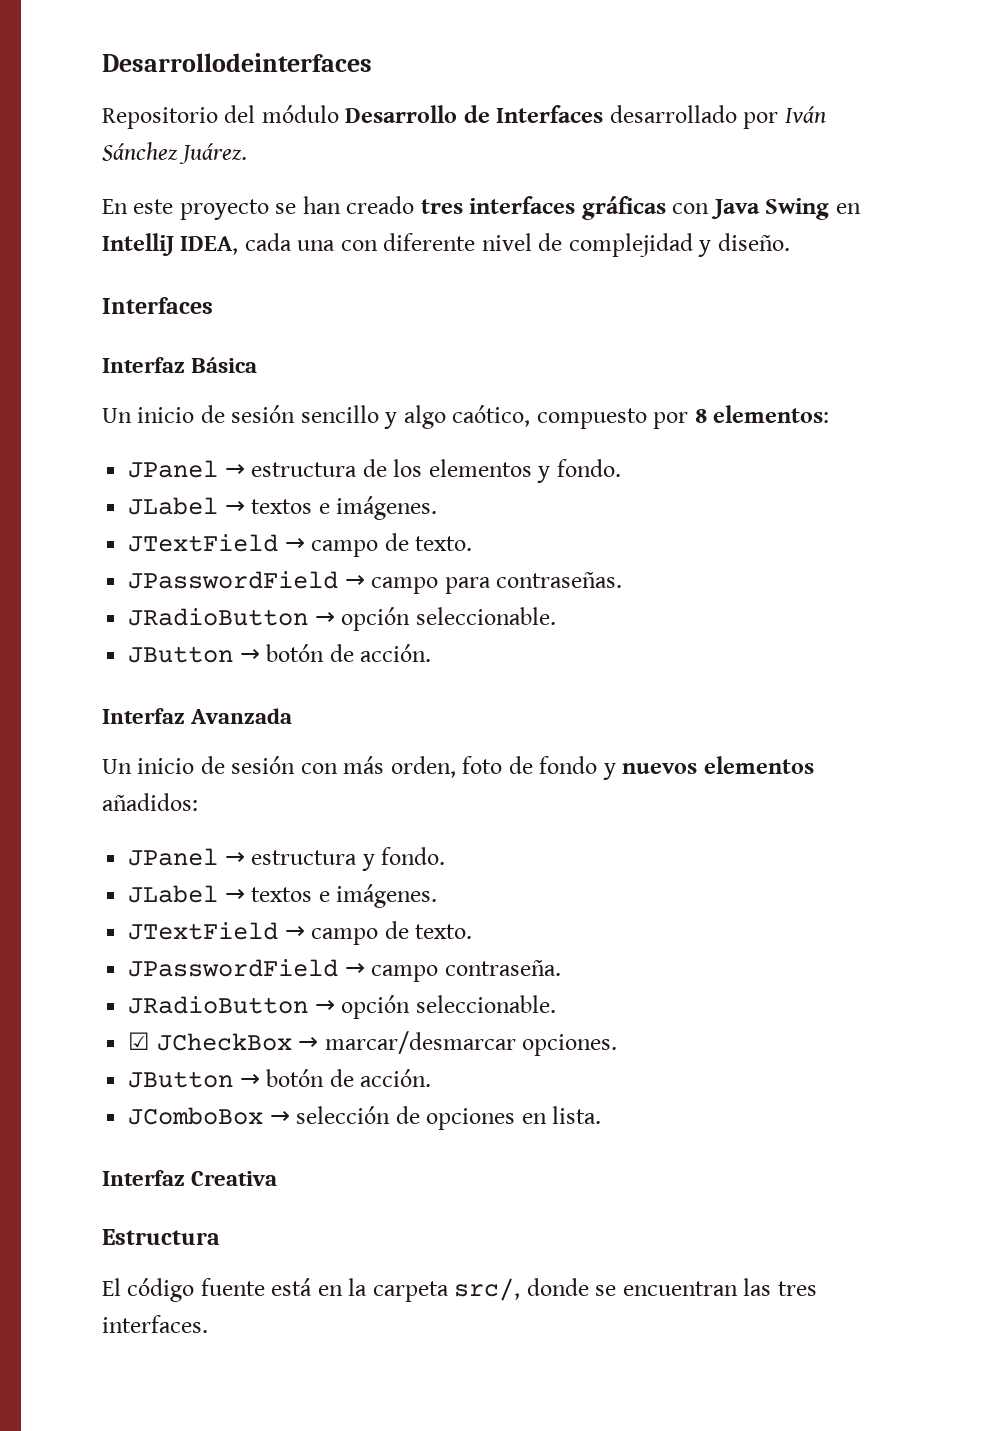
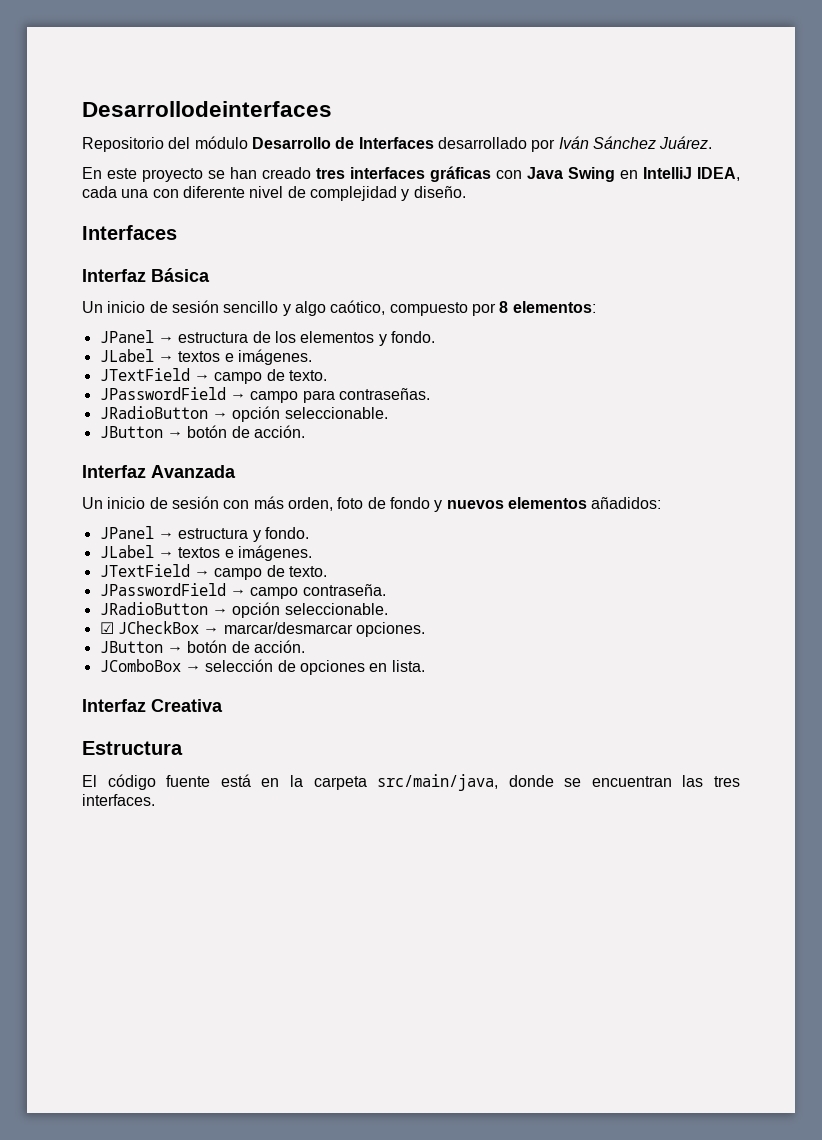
- El código fuente está en la carpeta src/, donde se encuentran las tres interfaces.
+ El código fuente está en la carpeta src/main/java, donde se encuentran las tres interfaces.

